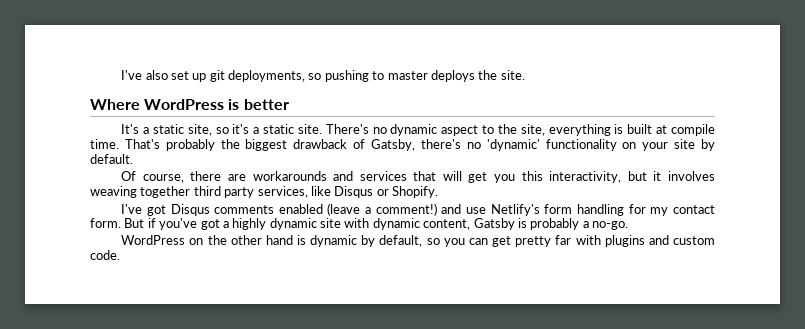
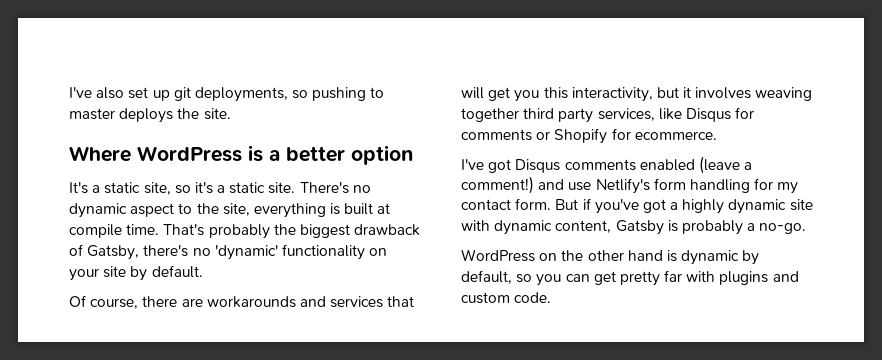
- Where WordPress is better
+ Where WordPress is a better option
- Of course, there are workarounds and services that will get you this interactivity, but it involves weaving together third party services, like Disqus or Shopify.
+ Of course, there are workarounds and services that will get you this interactivity, but it involves weaving together third party services, like Disqus for comments or Shopify for ecommerce.

